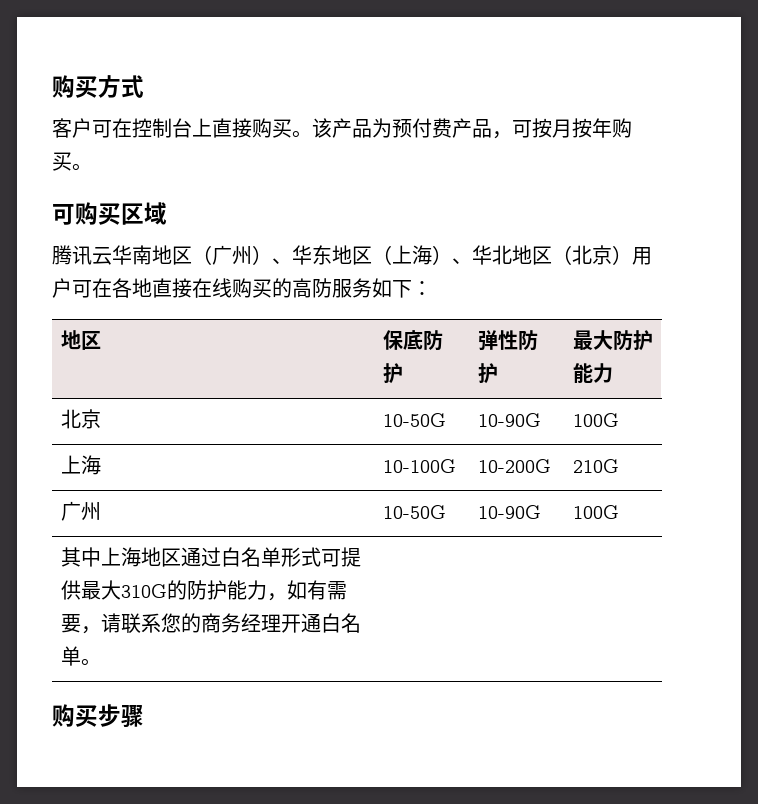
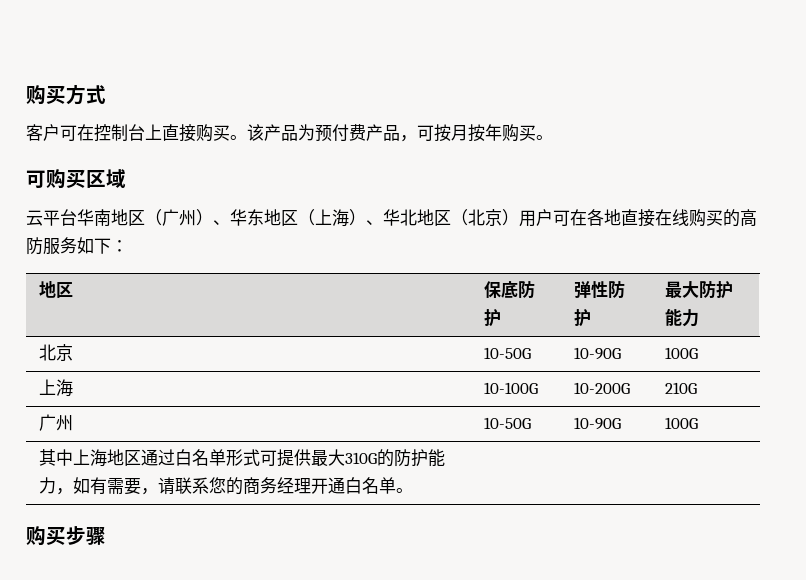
- 腾讯云华南地区（广州）、华东地区（上海）、华北地区（北京）用户可在各地直接在线购买的高防服务如下：
+ 云平台华南地区（广州）、华东地区（上海）、华北地区（北京）用户可在各地直接在线购买的高防服务如下：

